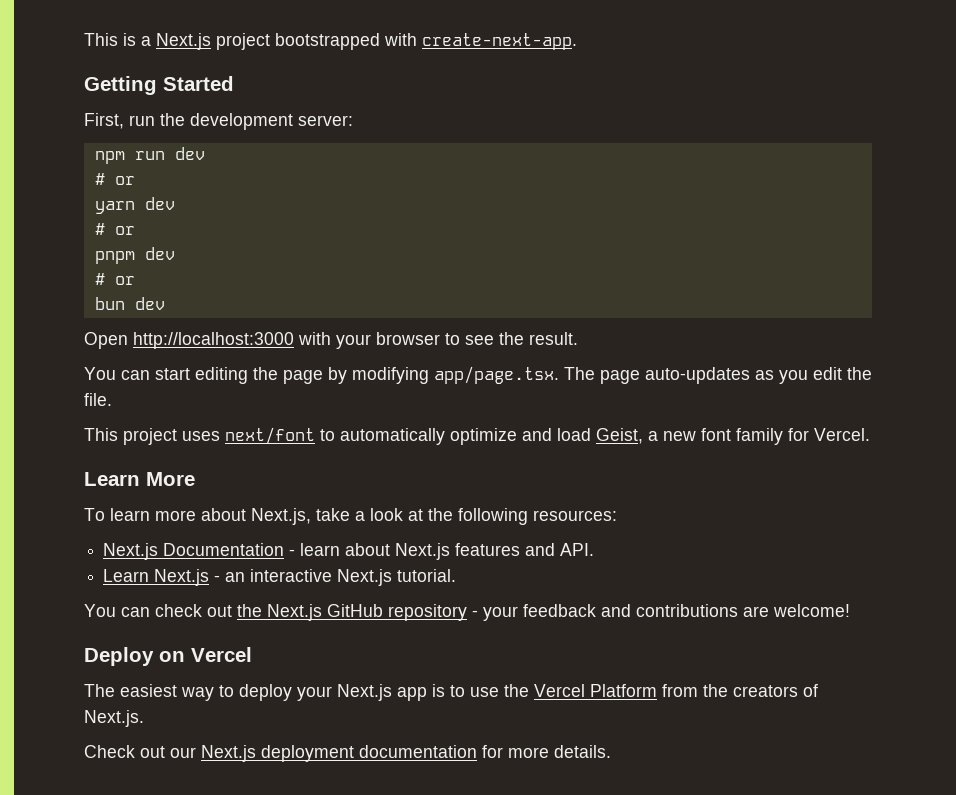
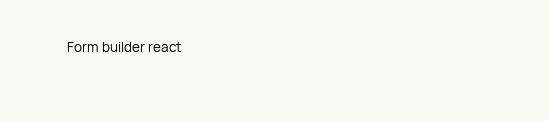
- This is a Next.js project bootstrapped with create-next-app.
- Getting Started
- First, run the development server:
- npm run dev
- # or
- yarn dev
- # or
- pnpm dev
- # or
- bun dev
- Open http://localhost:3000 with your browser to see the result.
- You can start editing the page by modifying app/page.tsx. The page auto-updates as you edit the file.
- This project uses next/font to automatically optimize and load Geist, a new font family for Vercel.
- Learn More
- To learn more about Next.js, take a look at the following resources:
- Next.js Documentation - learn about Next.js features and API.
- Learn Next.js - an interactive Next.js tutorial.
- You can check out the Next.js GitHub repository - your feedback and contributions are welcome!
- Deploy on Vercel
- The easiest way to deploy your Next.js app is to use the Vercel Platform from the creators of Next.js.
- Check out our Next.js deployment documentation for more details.
+ Form builder react

